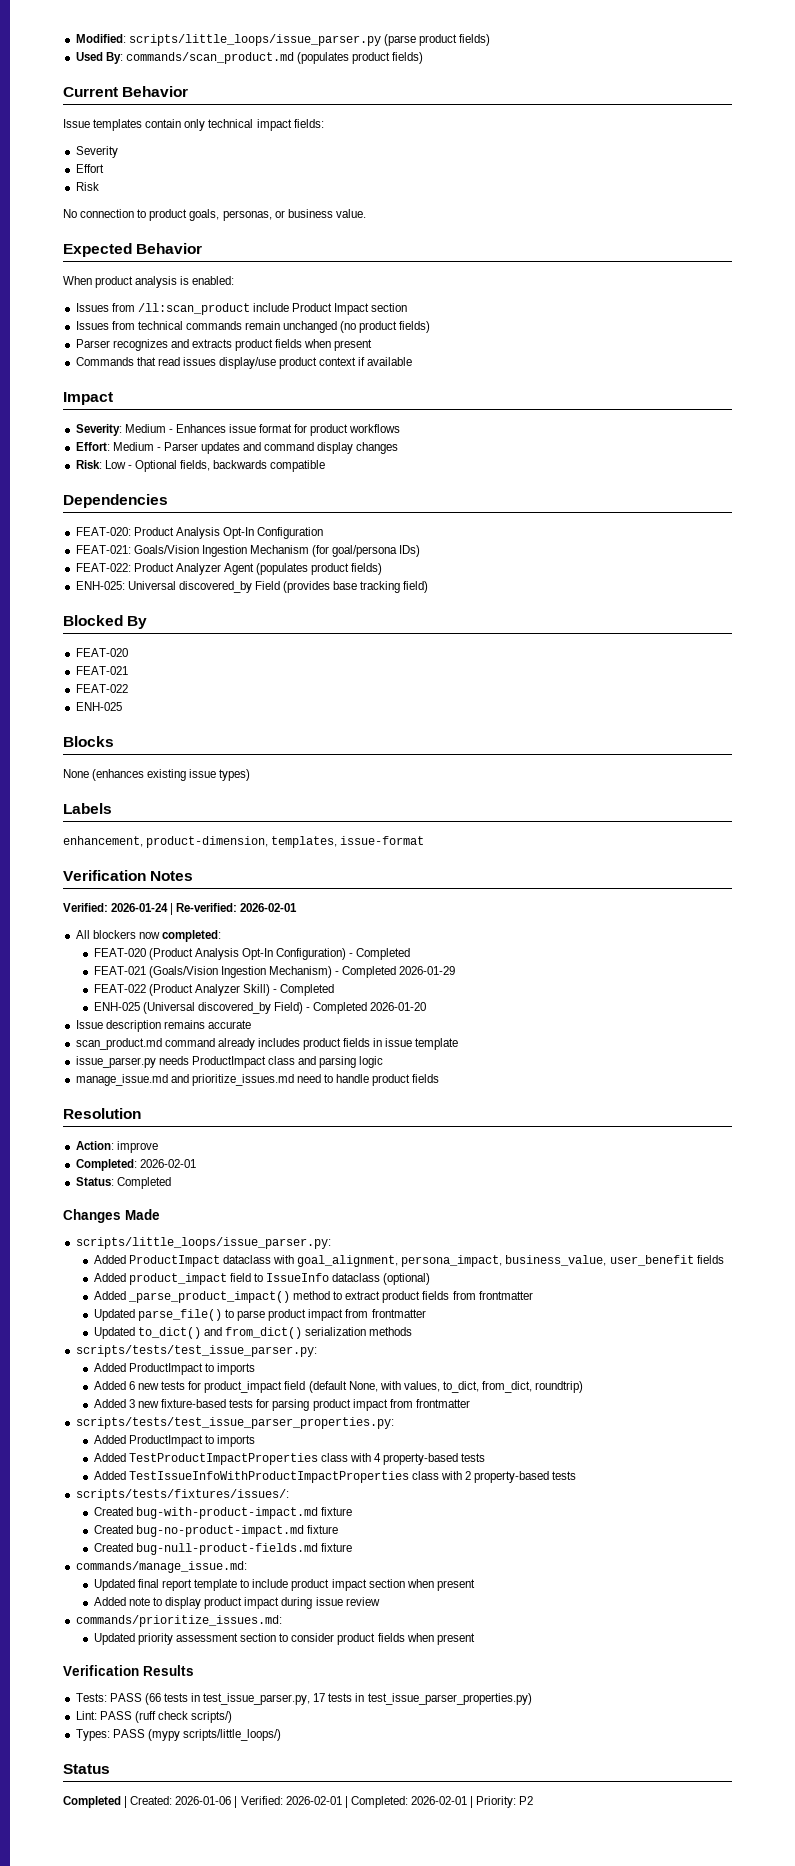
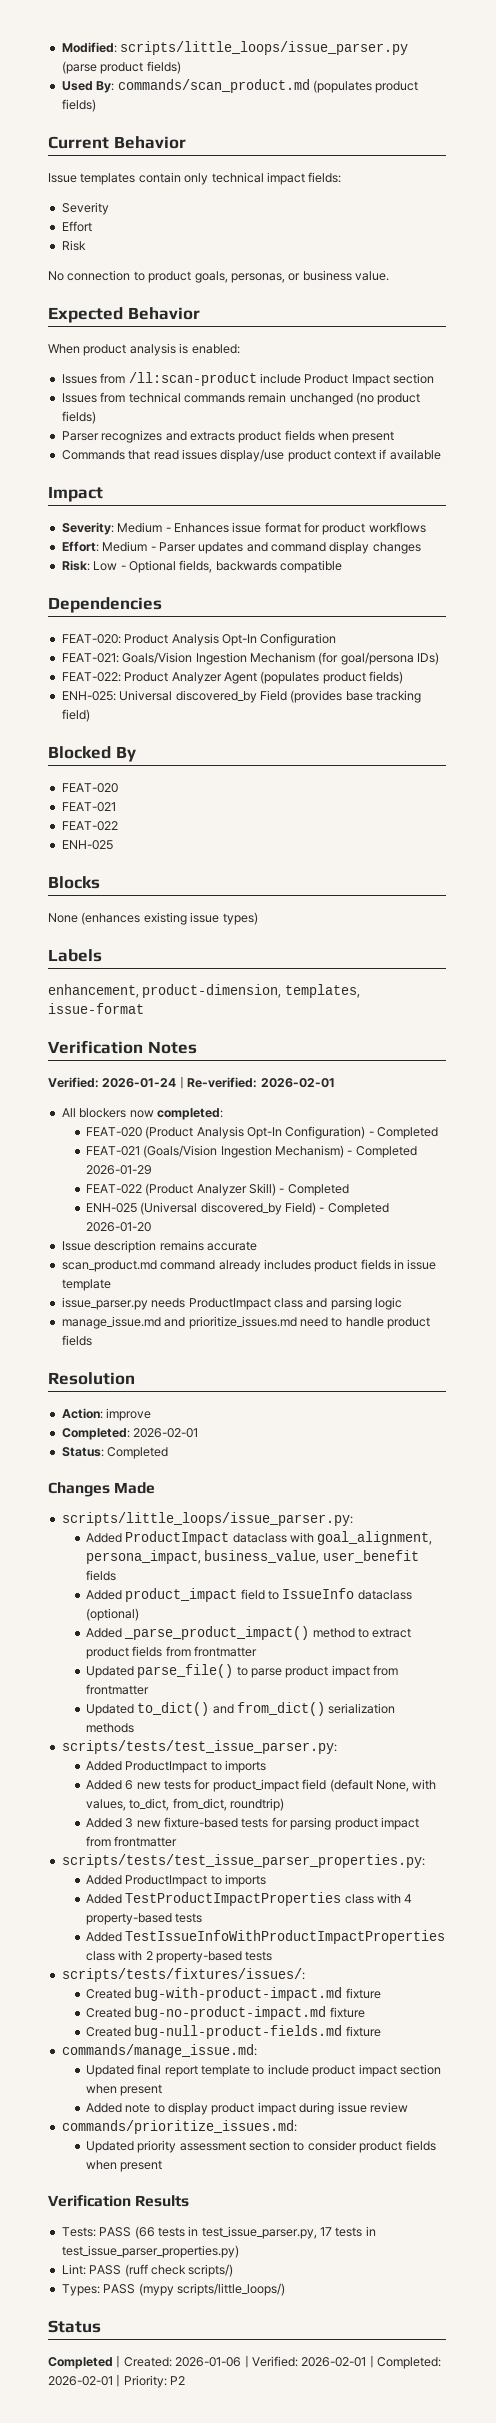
- Issues from /ll:scan_product include Product Impact section
+ Issues from /ll:scan-product include Product Impact section

